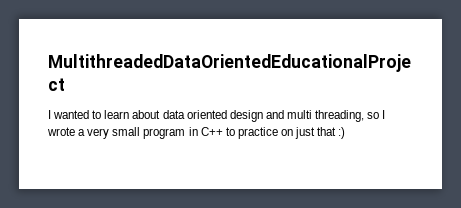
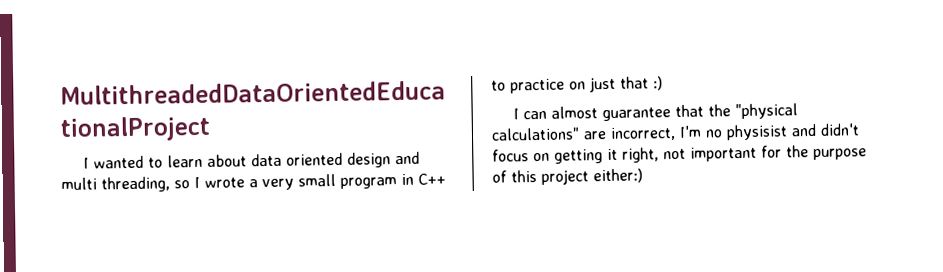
+ I can almost guarantee that the "physical calculations" are incorrect, I'm no physisist and didn't focus on getting it right, not important for the purpose of this project either:)

